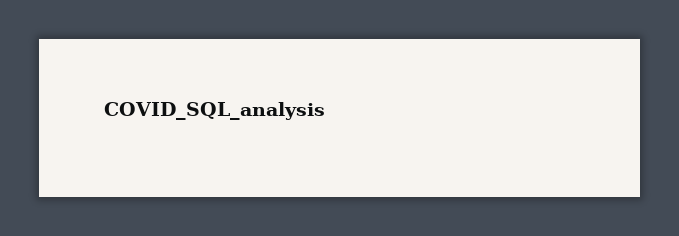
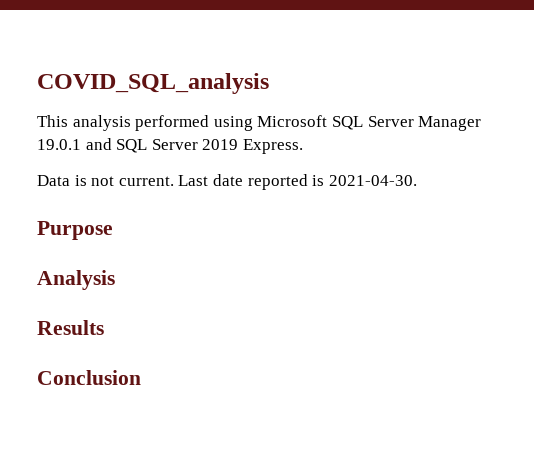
+ This analysis performed using Microsoft SQL Server Manager 19.0.1 and SQL Server 2019 Express.
+ Data is not current. Last date reported is 2021-04-30.
+ Purpose
+ Analysis
+ Results
+ Conclusion

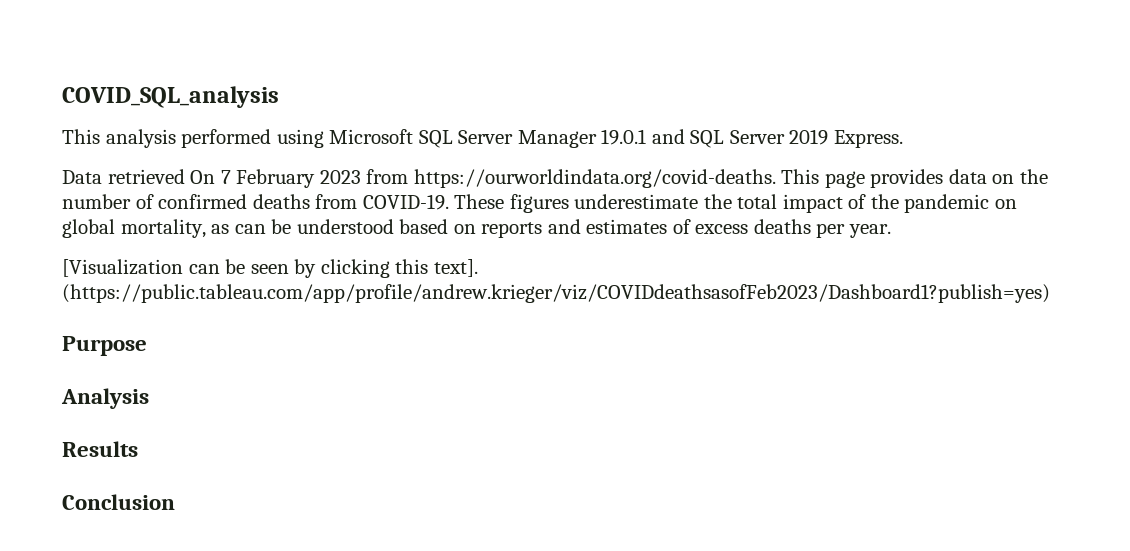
- Data is not current. Last date reported is 2021-04-30.
+ Data retrieved On 7 February 2023 from https://ourworldindata.org/covid-deaths. This page provides data on the number of confirmed deaths from COVID-19. These figures underestimate the total impact of the pandemic on global mortality, as can be understood based on reports and estimates of excess deaths per year.
+ [Visualization can be seen by clicking this text]. (https://public.tableau.com/app/profile/andrew.krieger/viz/COVIDdeathsasofFeb2023/Dashboard1?publish=yes)

